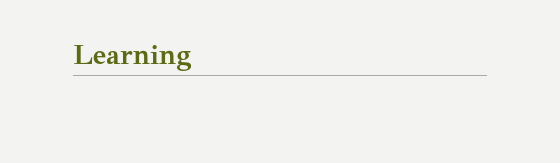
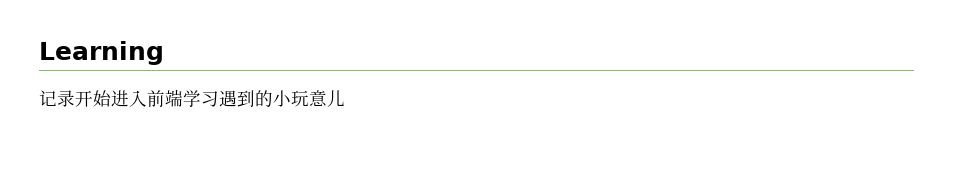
+ 记录开始进入前端学习遇到的小玩意儿

